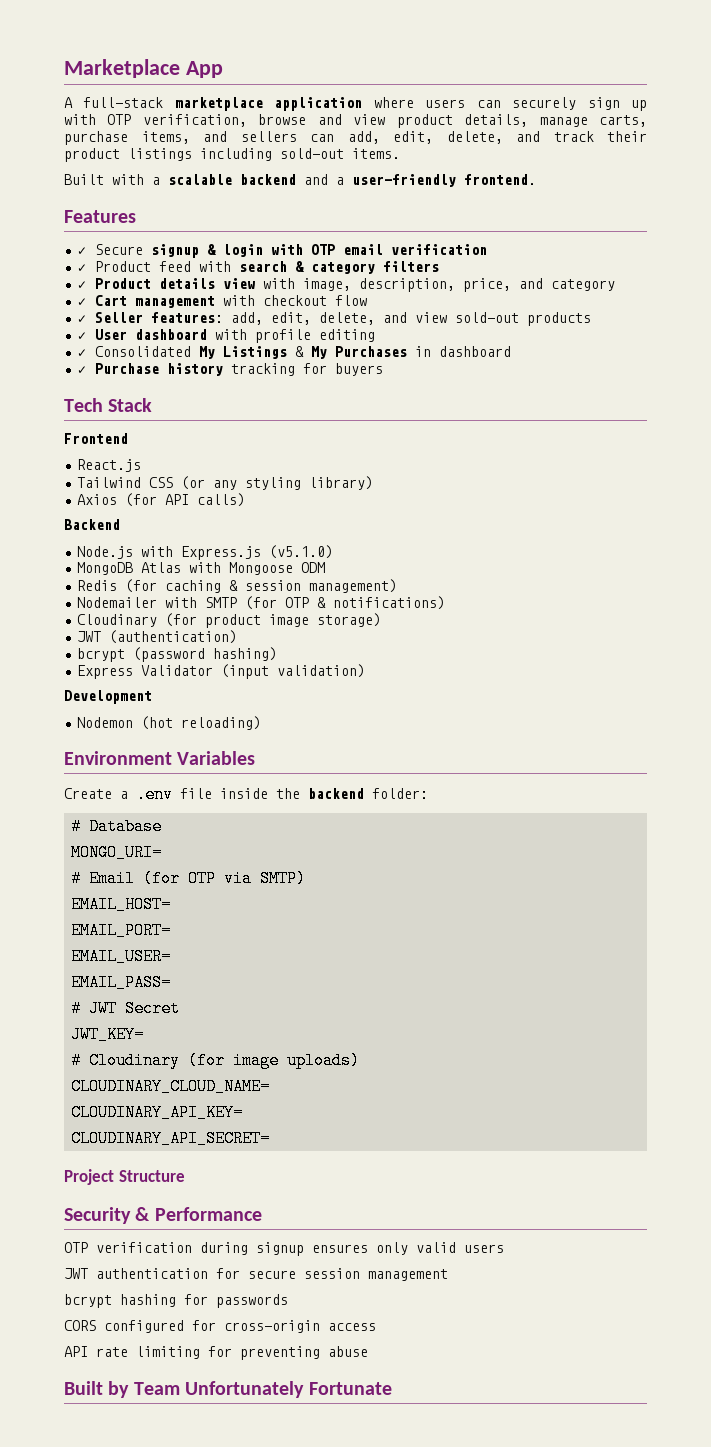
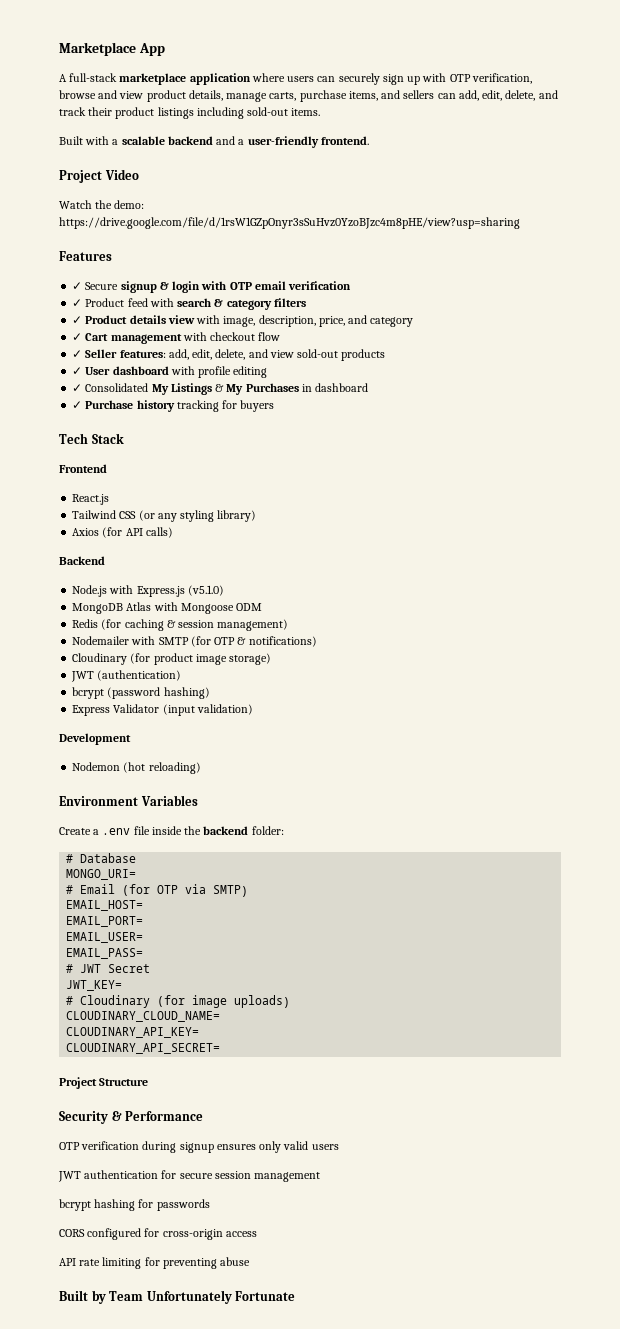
+ Project Video
+ Watch the demo: https://drive.google.com/file/d/1rsW1GZpOnyr3sSuHvz0YzoBJzc4m8pHE/view?usp=sharing

